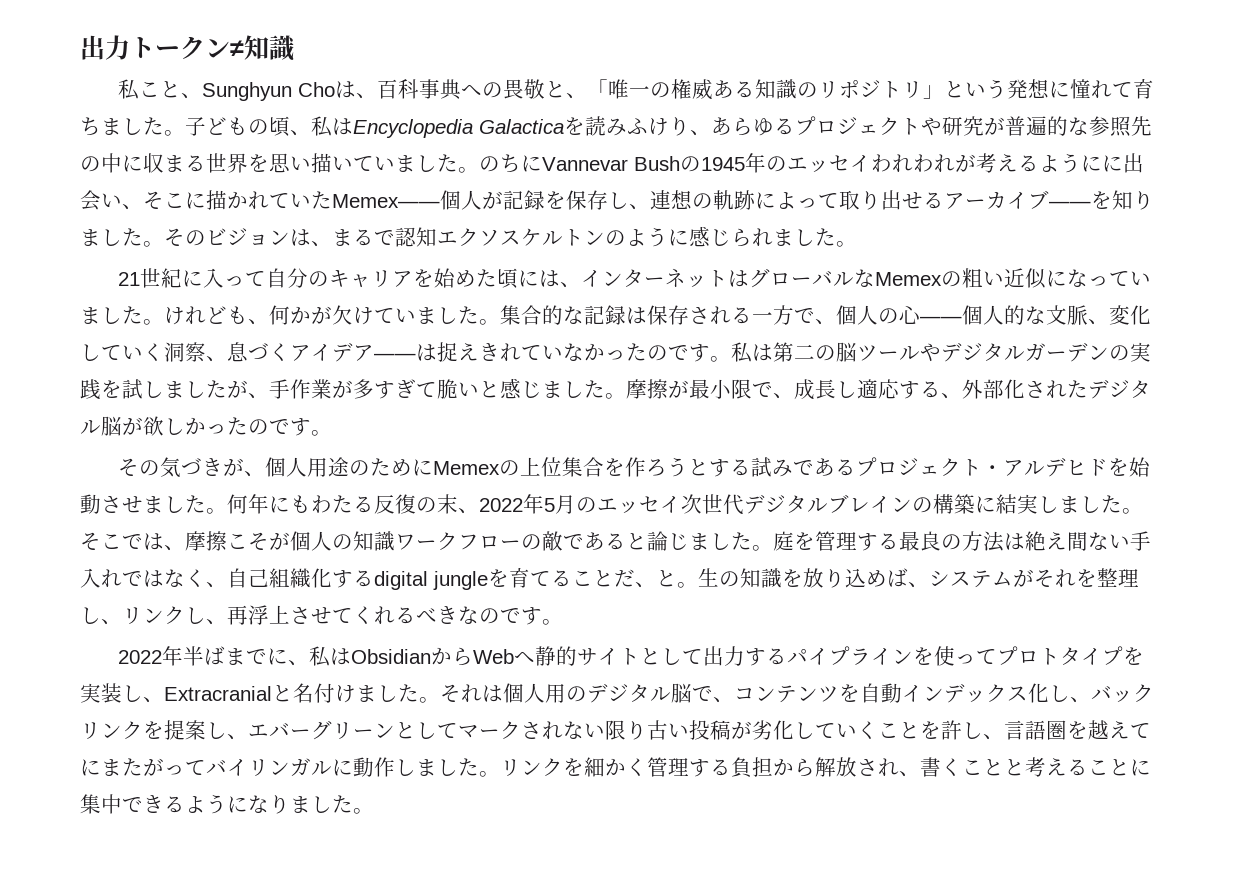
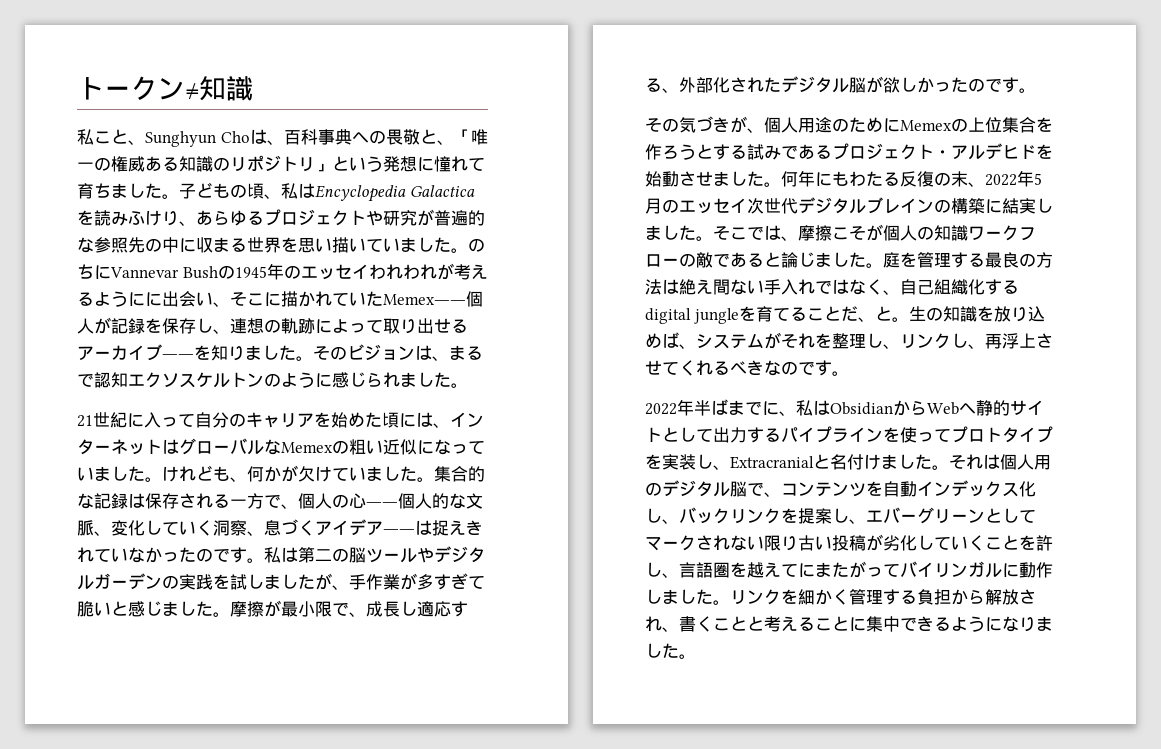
- 出力トークン≠知識
+ トークン≠知識

